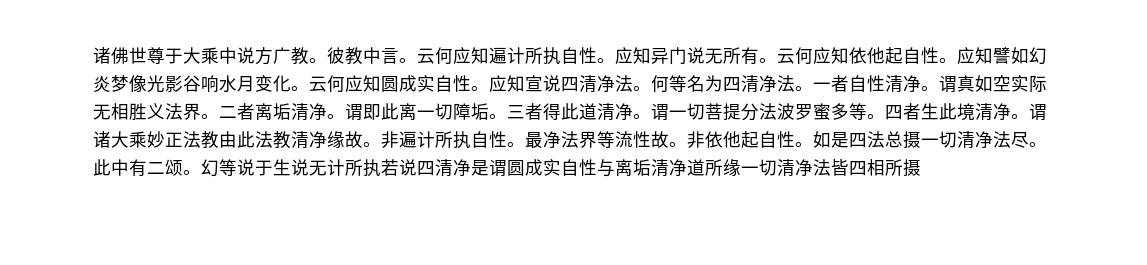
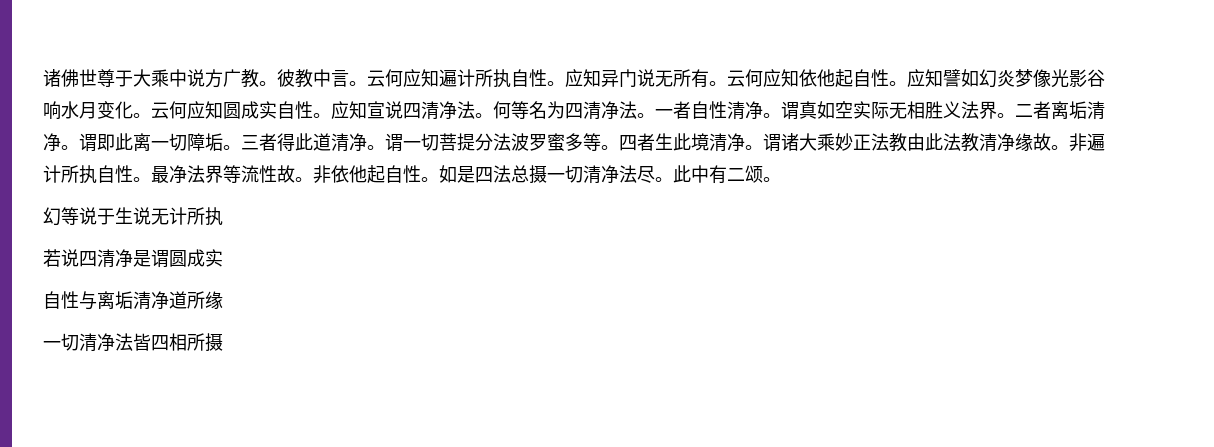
- 此中有二颂。幻等说于生说无计所执若说四清净是谓圆成实自性与离垢清净道所缘一切清净法皆四相所摄
+ 此中有二颂。
+ 幻等说于生说无计所执
+ 若说四清净是谓圆成实
+ 自性与离垢清净道所缘
+ 一切清净法皆四相所摄

